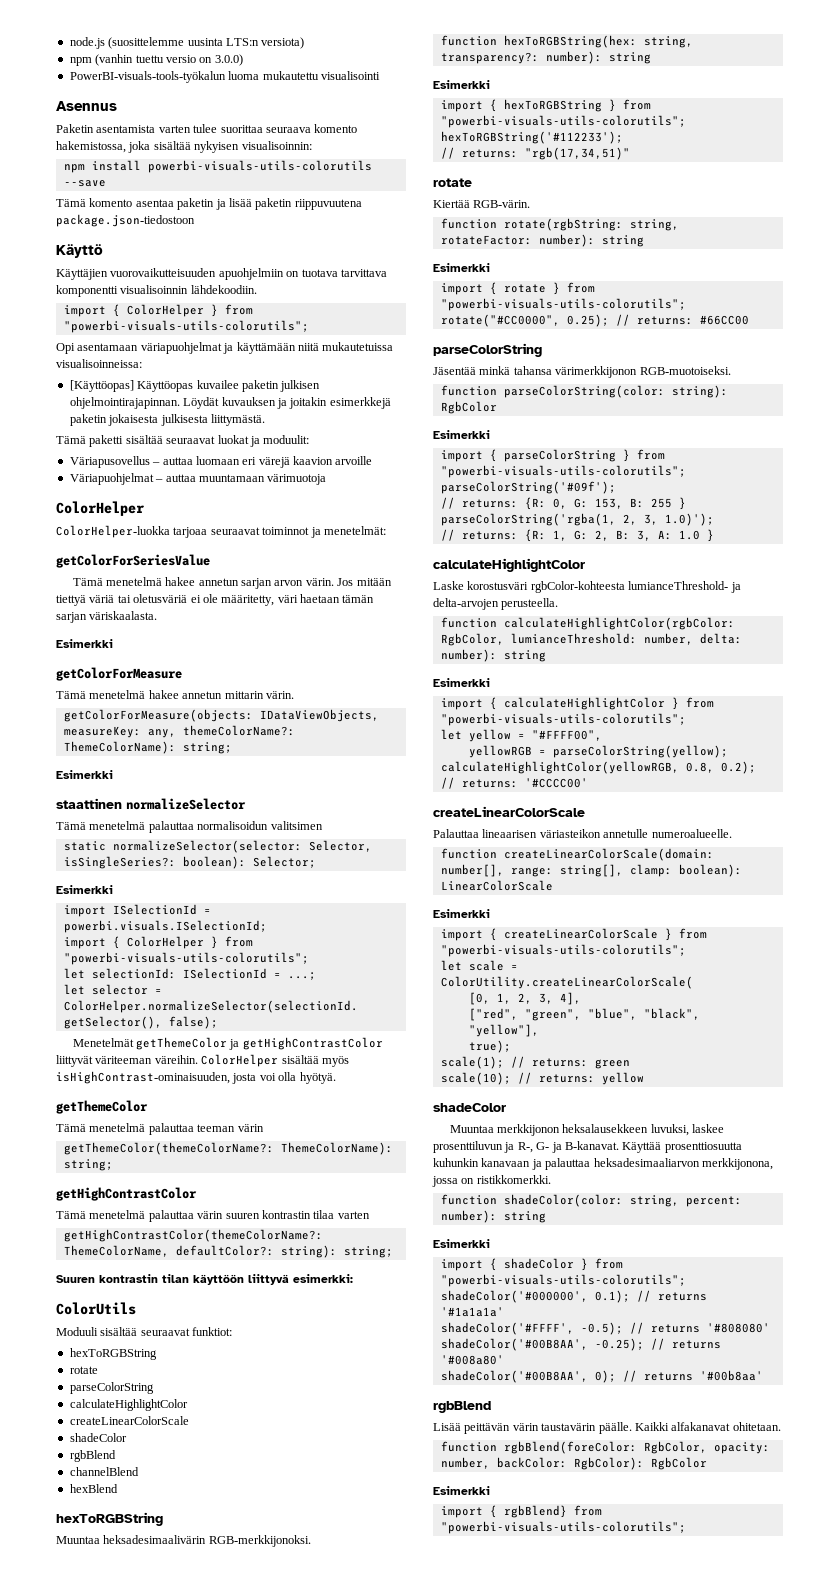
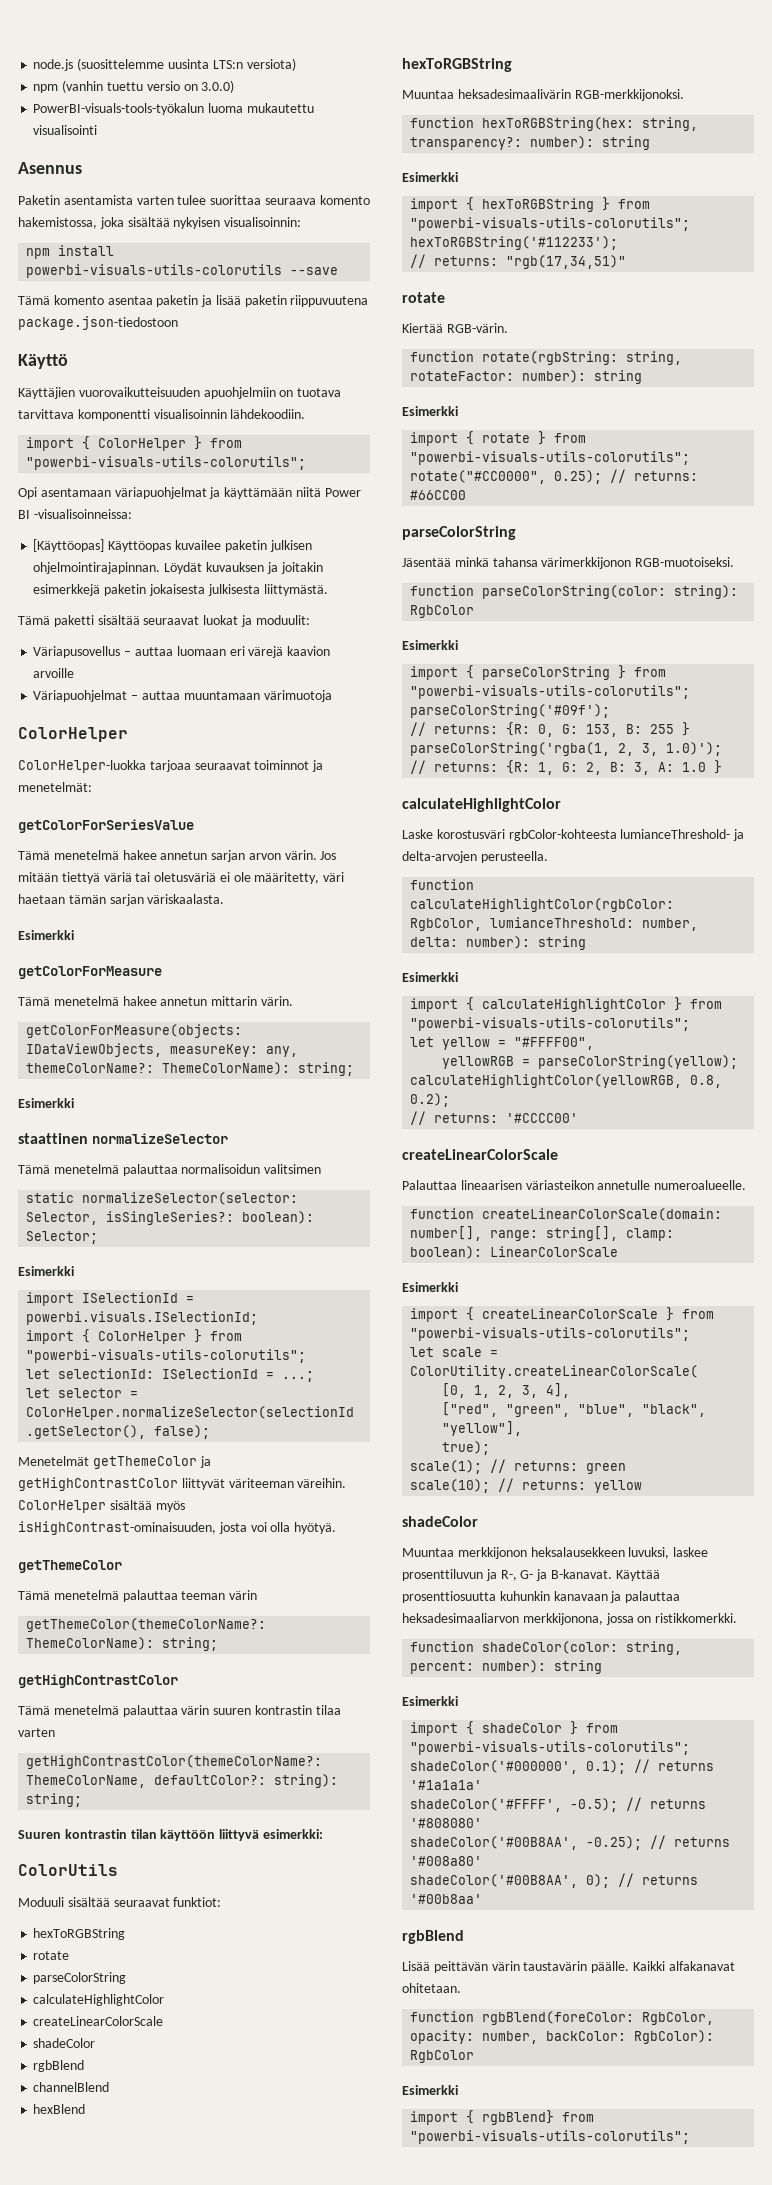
- Opi asentamaan väriapuohjelmat ja käyttämään niitä mukautetuissa visualisoinneissa:
+ Opi asentamaan väriapuohjelmat ja käyttämään niitä Power BI -visualisoinneissa:

